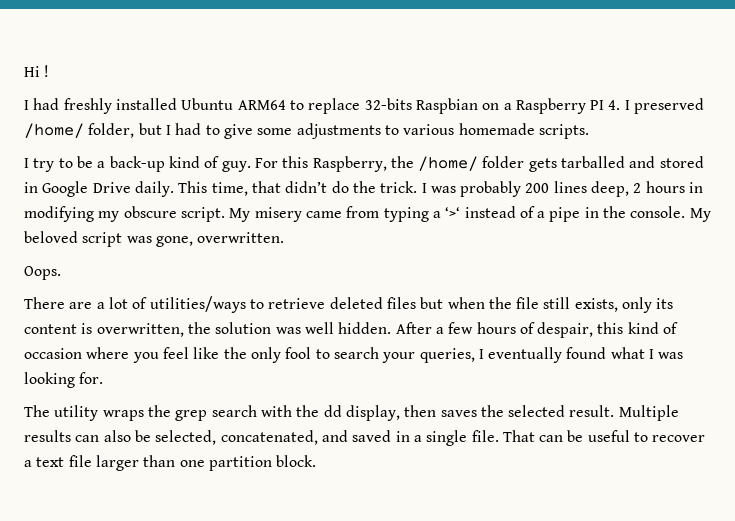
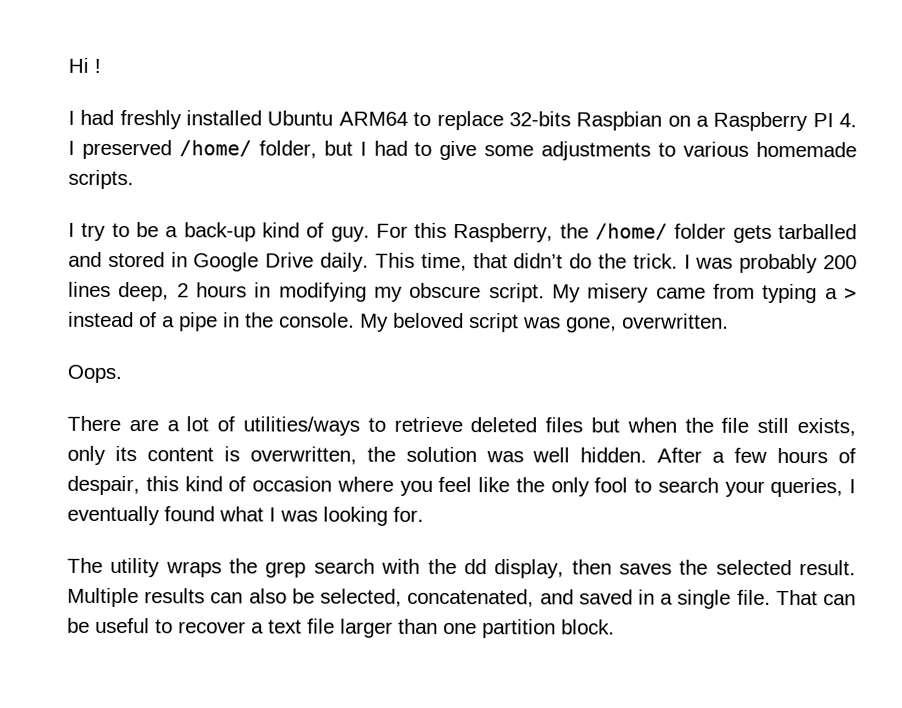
- My misery came from typing a ‘>‘ instead of a pipe in the console.
+ My misery came from typing a > instead of a pipe in the console.

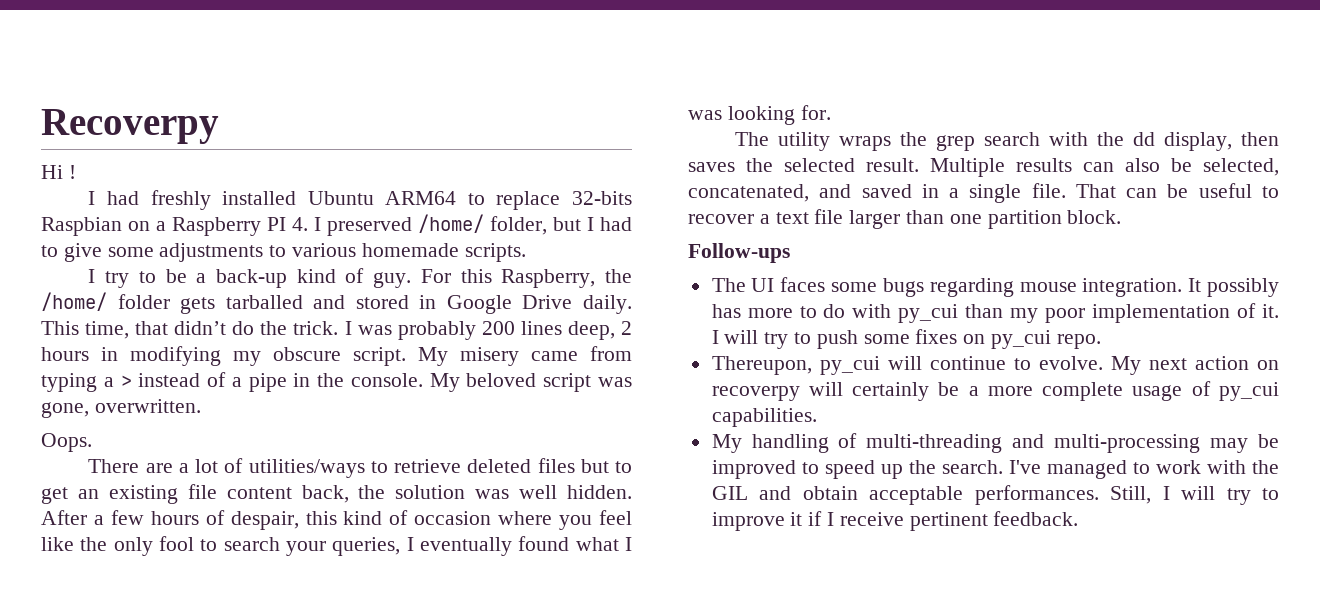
+ Recoverpy
- There are a lot of utilities/ways to retrieve deleted files but when the file still exists, only its content is overwritten, the solution was well hidden.
+ There are a lot of utilities/ways to retrieve deleted files but to get an existing file content back, the solution was well hidden.
+ Follow-ups
+ The UI faces some bugs regarding mouse integration. It possibly has more to do with py_cui than my poor implementation of it. I will try to push some fixes on py_cui repo.
+ Thereupon, py_cui will continue to evolve. My next action on recoverpy will certainly be a more complete usage of py_cui capabilities.
+ My handling of multi-threading and multi-processing may be improved to speed up the search. I've managed to work with the GIL and obtain acceptable performances. Still, I will try to improve it if I receive pertinent feedback.

